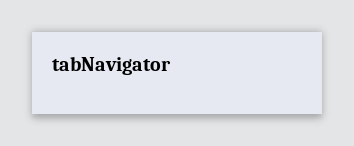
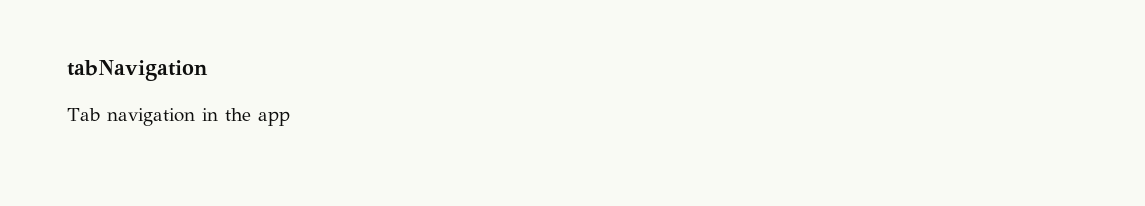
- tabNavigator
+ tabNavigation
+ Tab navigation in the app

